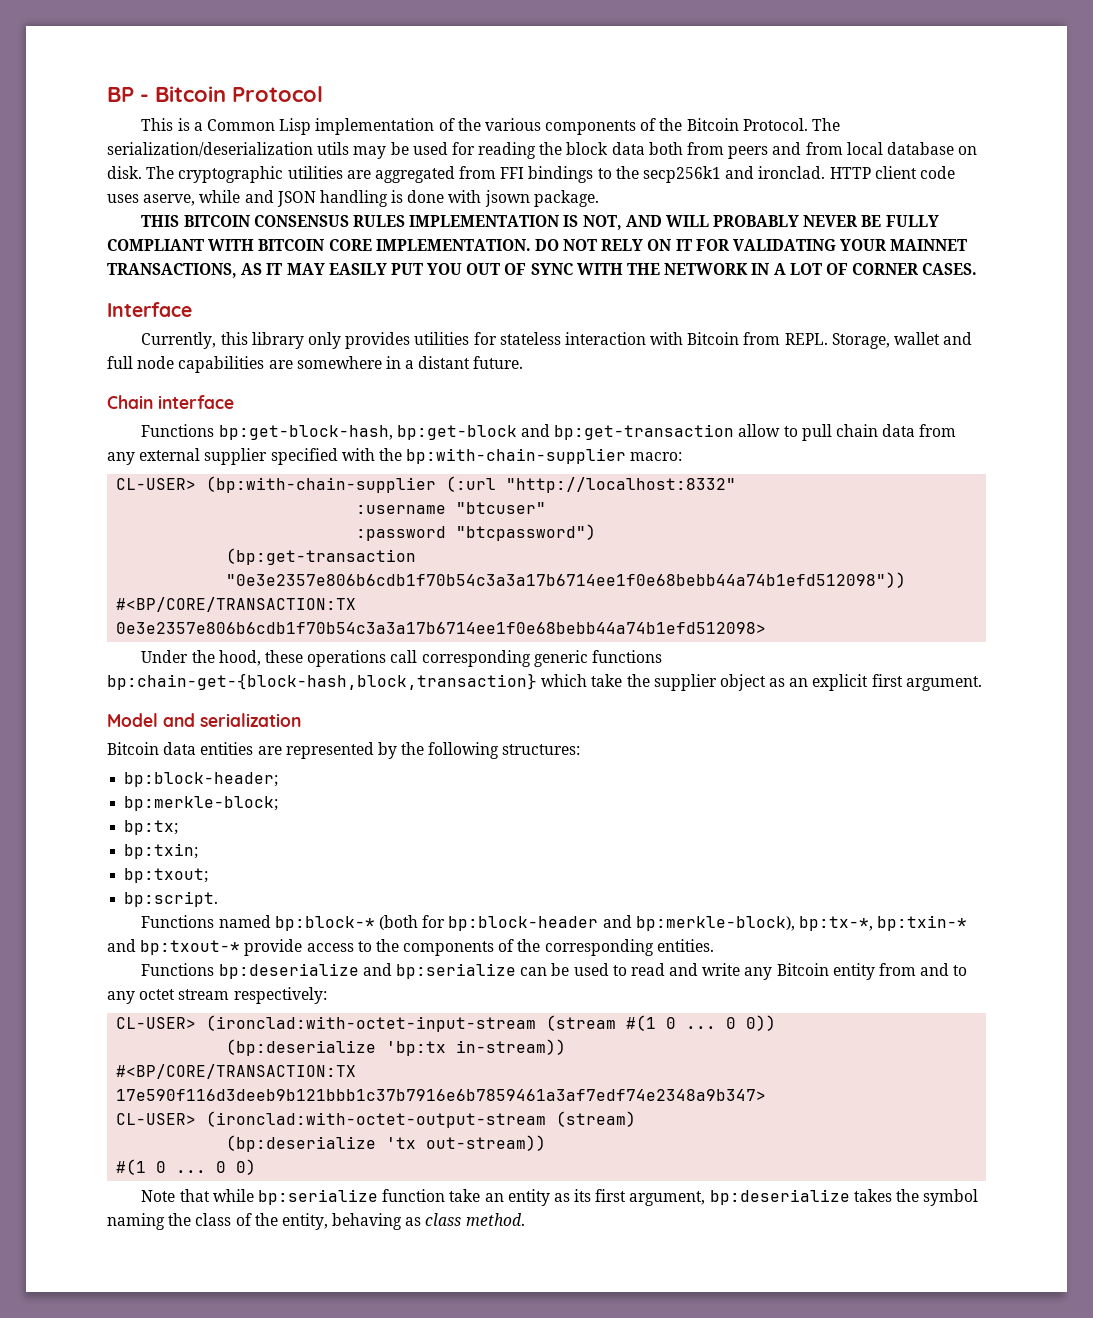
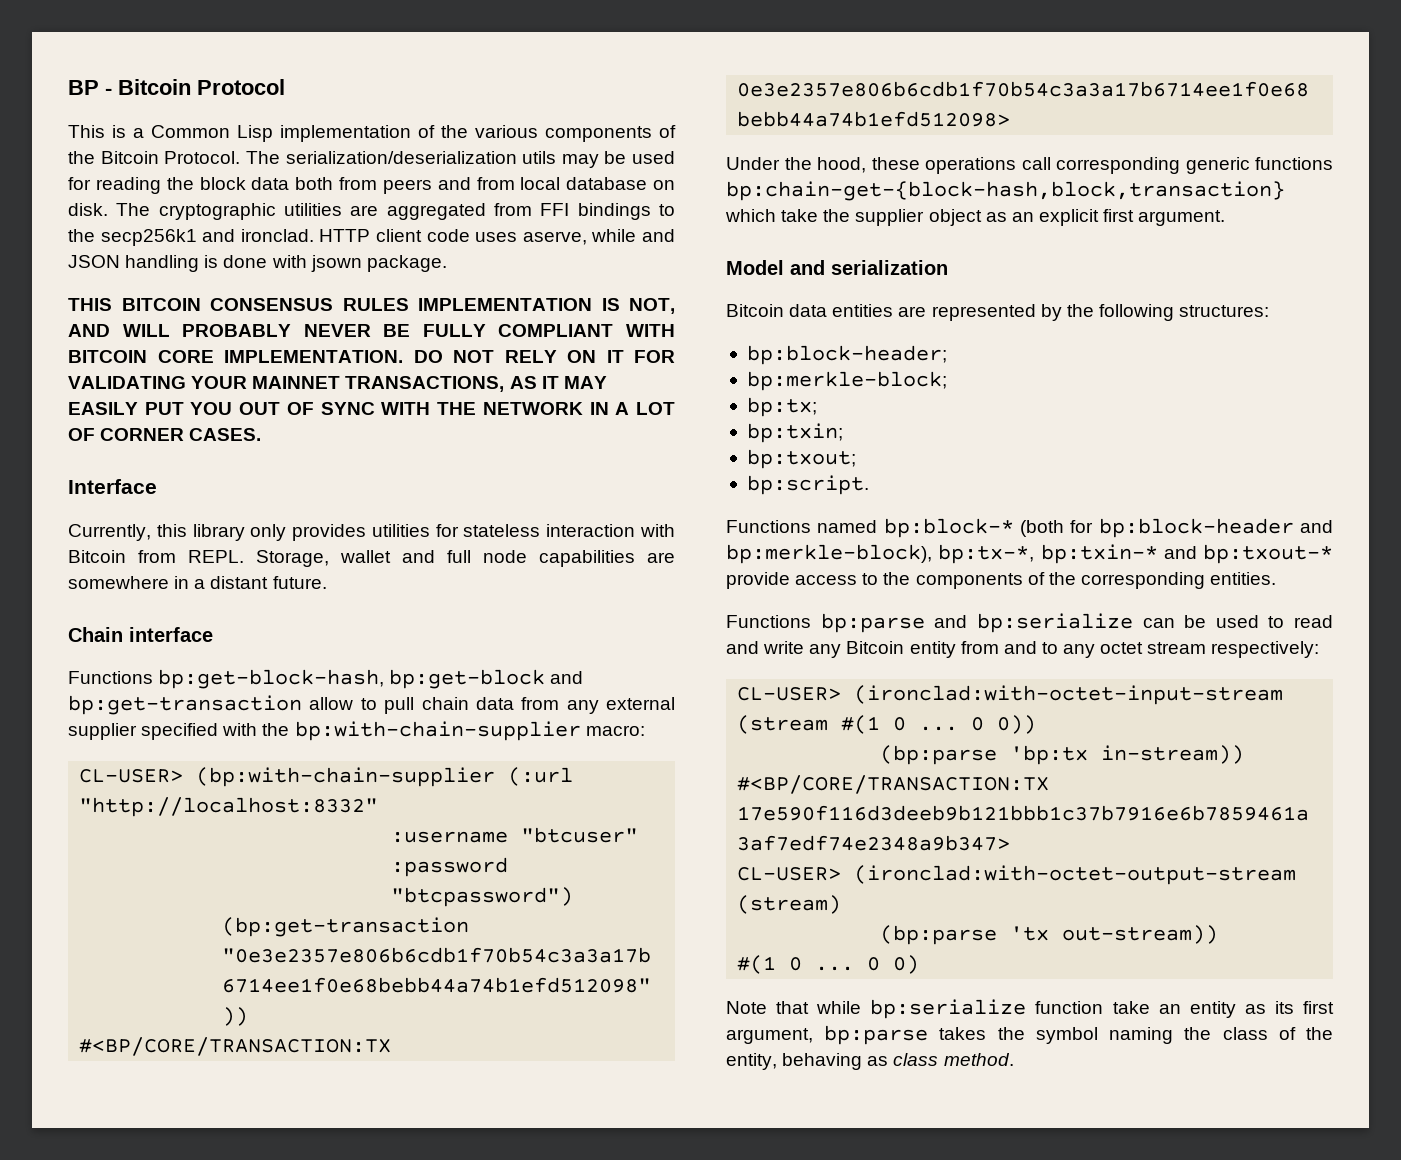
- Functions bp:deserialize and bp:serialize can be used to read and write any Bitcoin entity from and to any octet stream respectively:
+ Functions bp:parse and bp:serialize can be used to read and write any Bitcoin entity from and to any octet stream respectively:
- (bp:deserialize 'bp:tx in-stream))
+ (bp:parse 'bp:tx in-stream))
- (bp:deserialize 'tx out-stream))
+ (bp:parse 'tx out-stream))
- Note that while bp:serialize function take an entity as its first argument, bp:deserialize takes the symbol naming the class of the entity, behaving as class method.
+ Note that while bp:serialize function take an entity as its first argument, bp:parse takes the symbol naming the class of the entity, behaving as class method.

